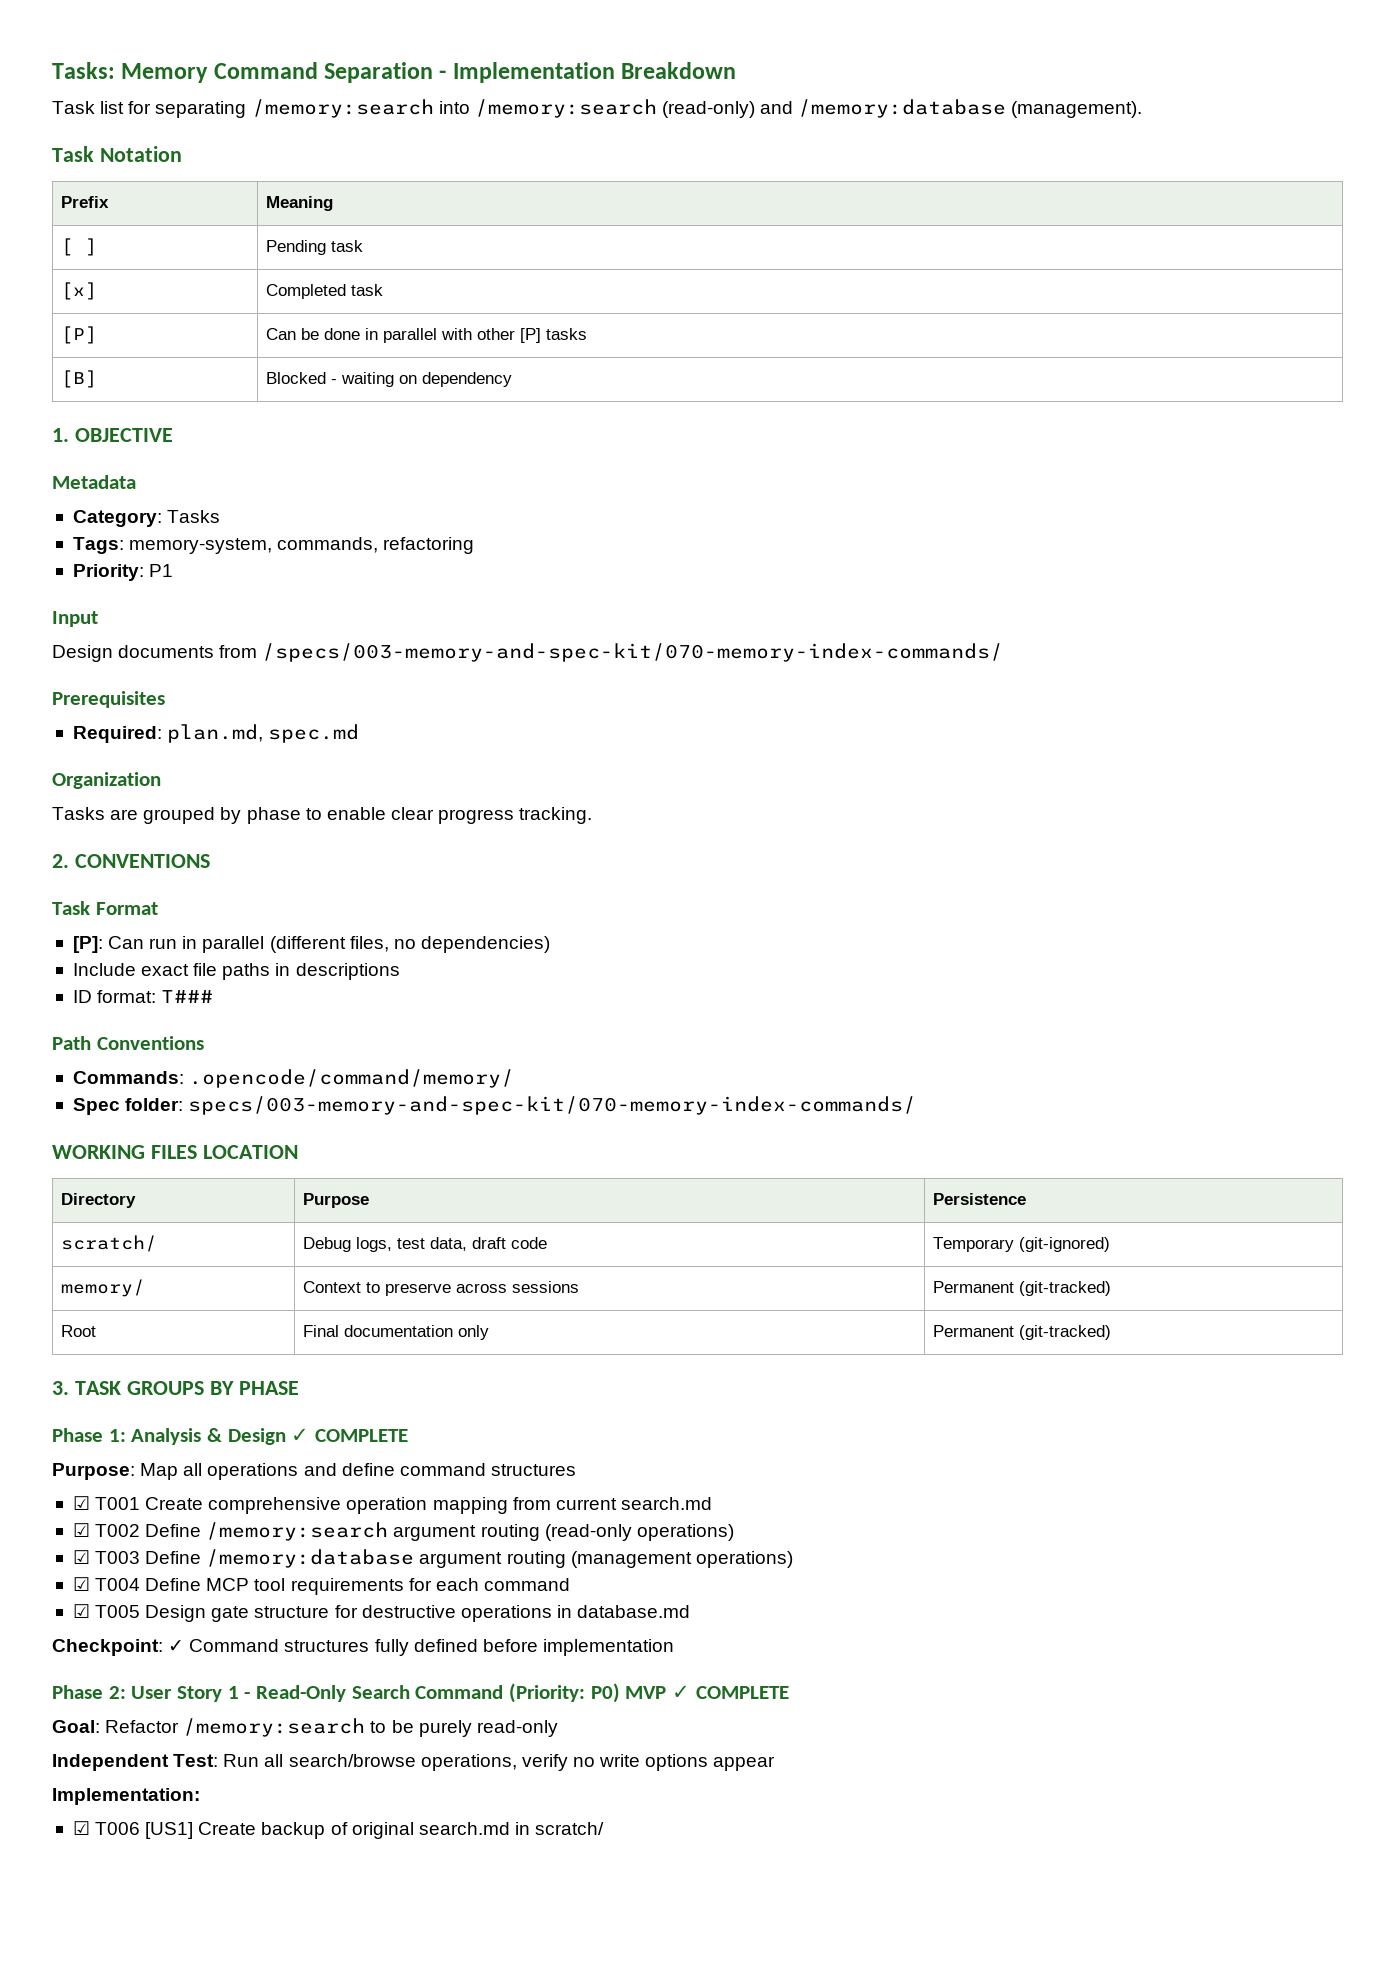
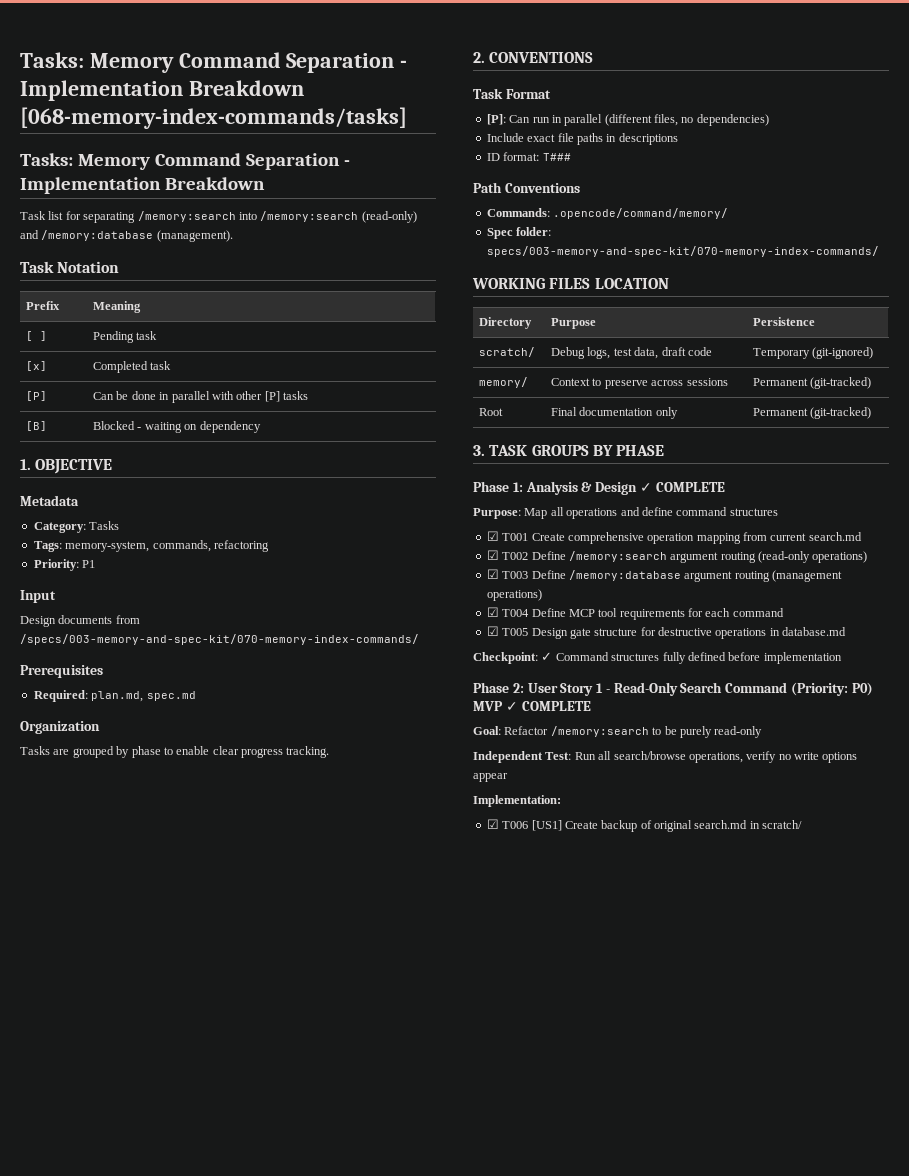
+ Tasks: Memory Command Separation - Implementation Breakdown [068-memory-index-commands/tasks]

